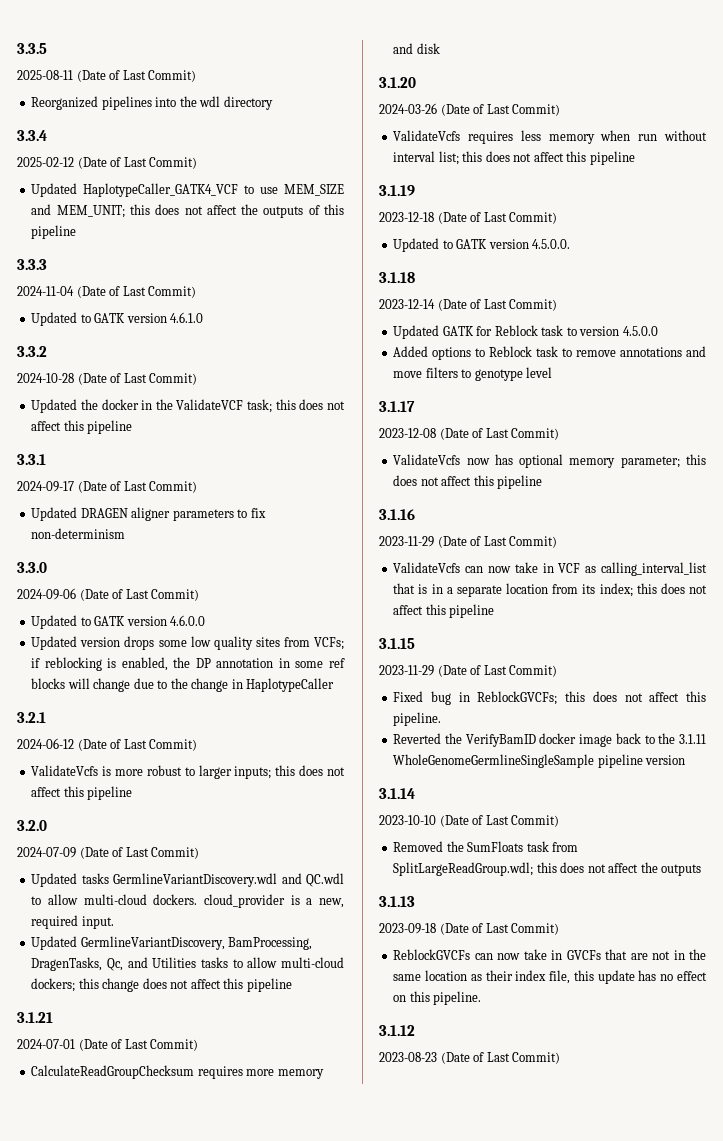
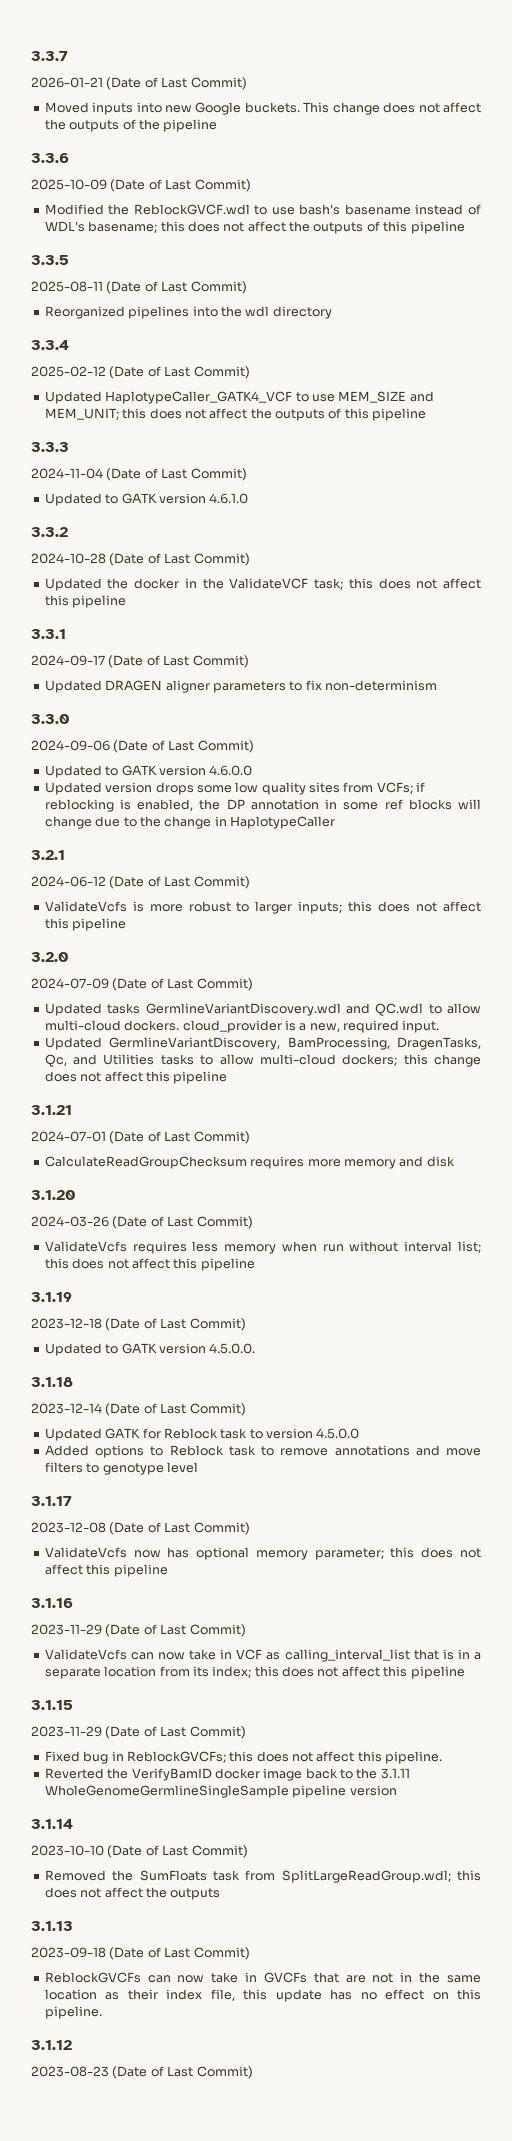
+ 3.3.7
+ 2026-01-21 (Date of Last Commit)
+ Moved inputs into new Google buckets. This change does not affect the outputs of the pipeline
+ 3.3.6
+ 2025-10-09 (Date of Last Commit)
+ Modified the ReblockGVCF.wdl to use bash's basename instead of WDL's basename; this does not affect the outputs of this pipeline

